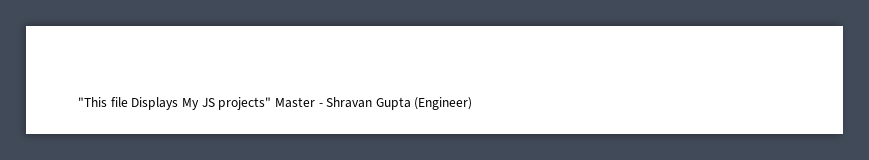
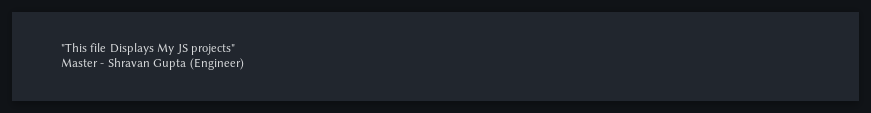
- "This file Displays My JS projects" Master - Shravan Gupta (Engineer)
+ "This file Displays My JS projects"
+ Master - Shravan Gupta (Engineer)

